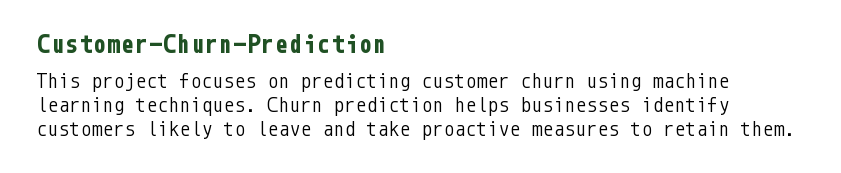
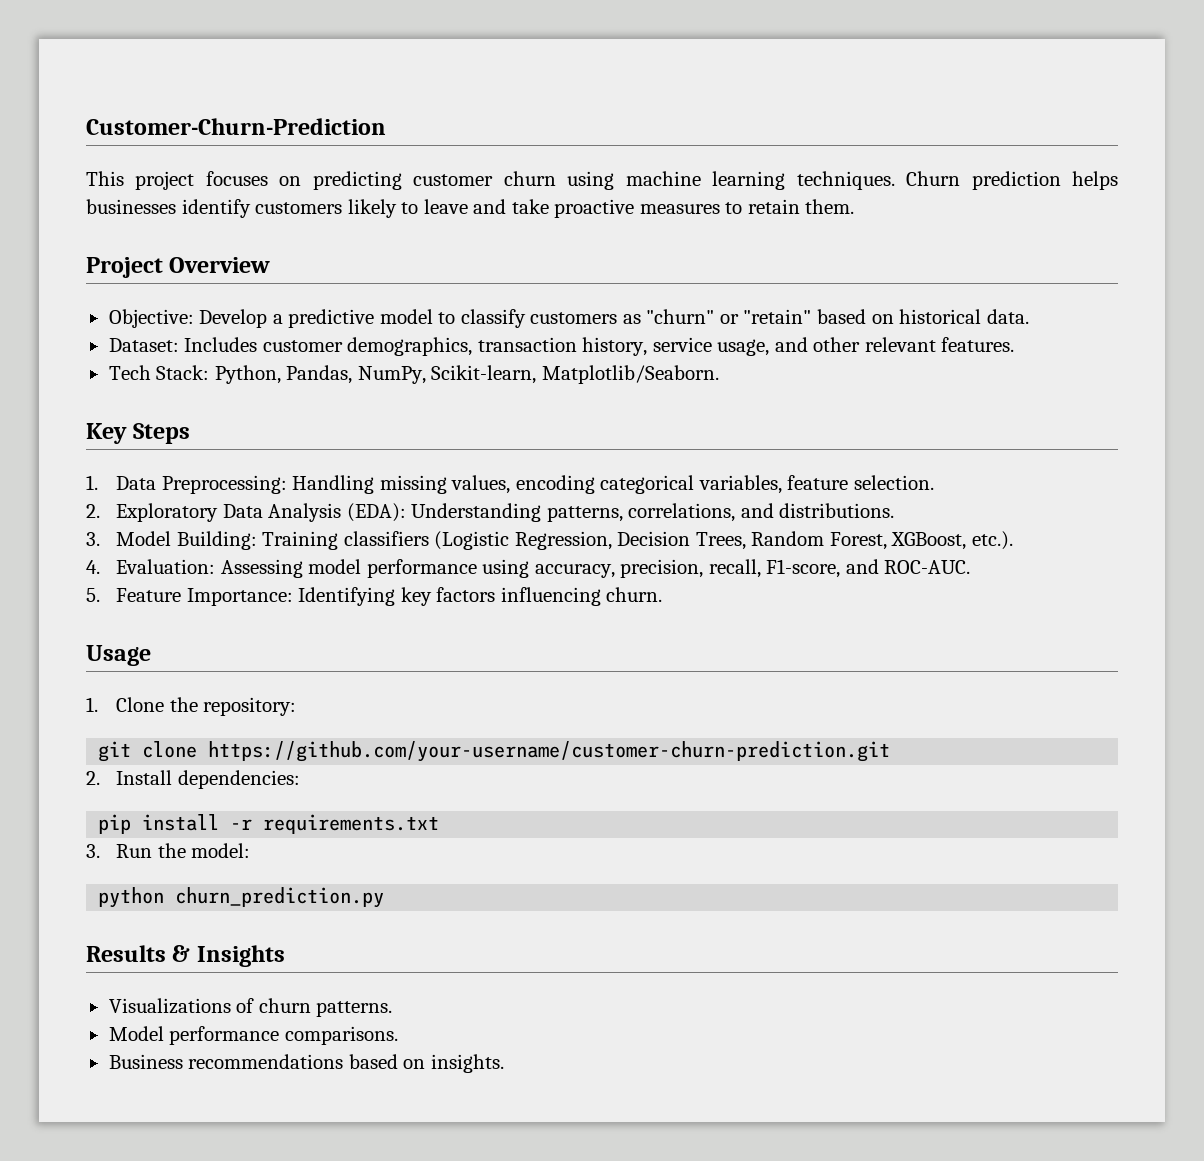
+ Project Overview
+ Objective: Develop a predictive model to classify customers as "churn" or "retain" based on historical data.
+ Dataset: Includes customer demographics, transaction history, service usage, and other relevant features.
+ Tech Stack: Python, Pandas, NumPy, Scikit-learn, Matplotlib/Seaborn.
+ Key Steps
+ 1. Data Preprocessing: Handling missing values, encoding categorical variables, feature selection.
+ 2. Exploratory Data Analysis (EDA): Understanding patterns, correlations, and distributions.
+ 3. Model Building: Training classifiers (Logistic Regression, Decision Trees, Random Forest, XGBoost, etc.).
+ 4. Evaluation: Assessing model performance using accuracy, precision, recall, F1-score, and ROC-AUC.
+ 5. Feature Importance: Identifying key factors influencing churn.
+ Usage
+ 1. Clone the repository:
+ git clone https://github.com/your-username/customer-churn-prediction.git
+ 2. Install dependencies:
+ pip install -r requirements.txt
+ 3. Run the model:
+ python churn_prediction.py
+ Results & Insights
+ Visualizations of churn patterns.
+ Model performance comparisons.
+ Business recommendations based on insights.

